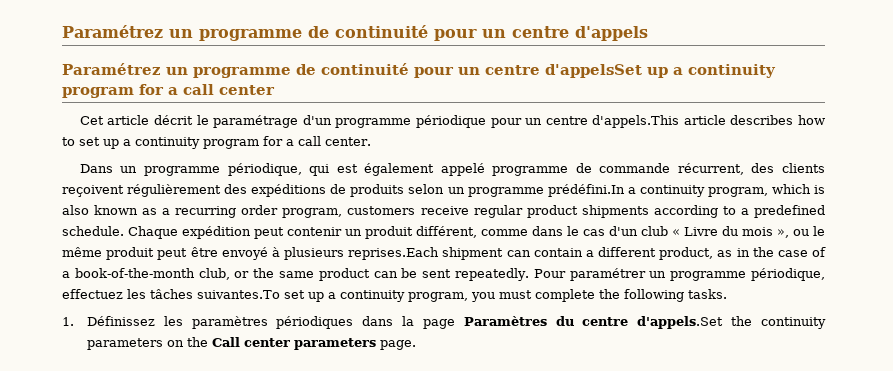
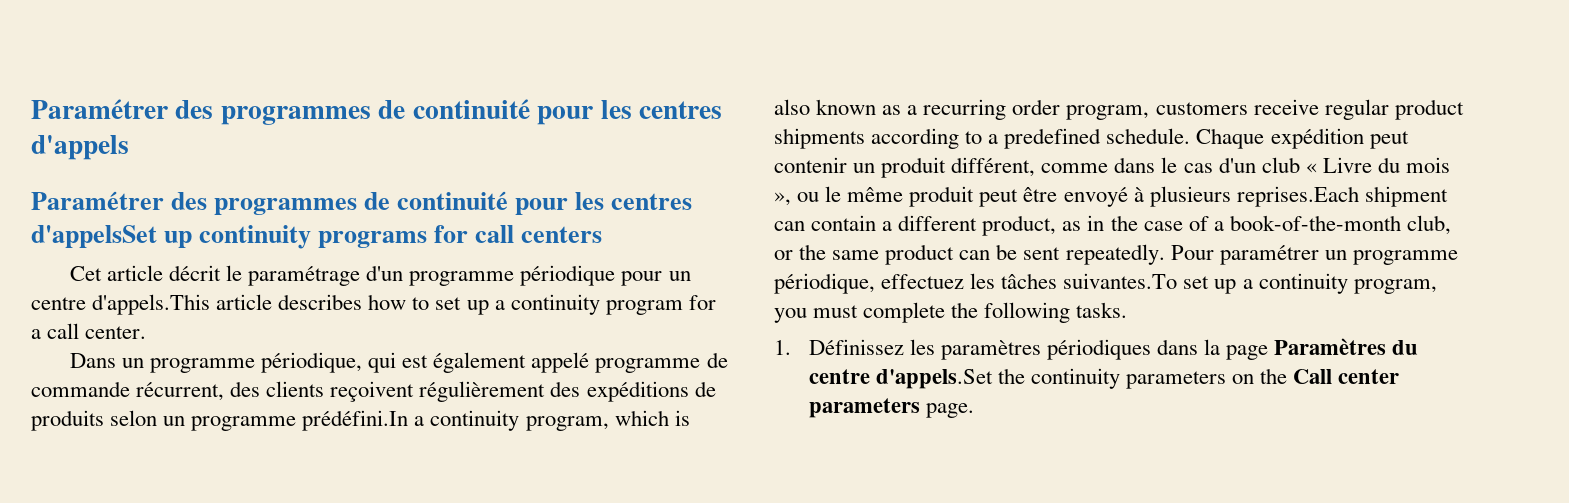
- Paramétrez un programme de continuité pour un centre d'appels
+ Paramétrer des programmes de continuité pour les centres d'appels
- Paramétrez un programme de continuité pour un centre d'appelsSet up a continuity program for a call center
+ Paramétrer des programmes de continuité pour les centres d'appelsSet up continuity programs for call centers

